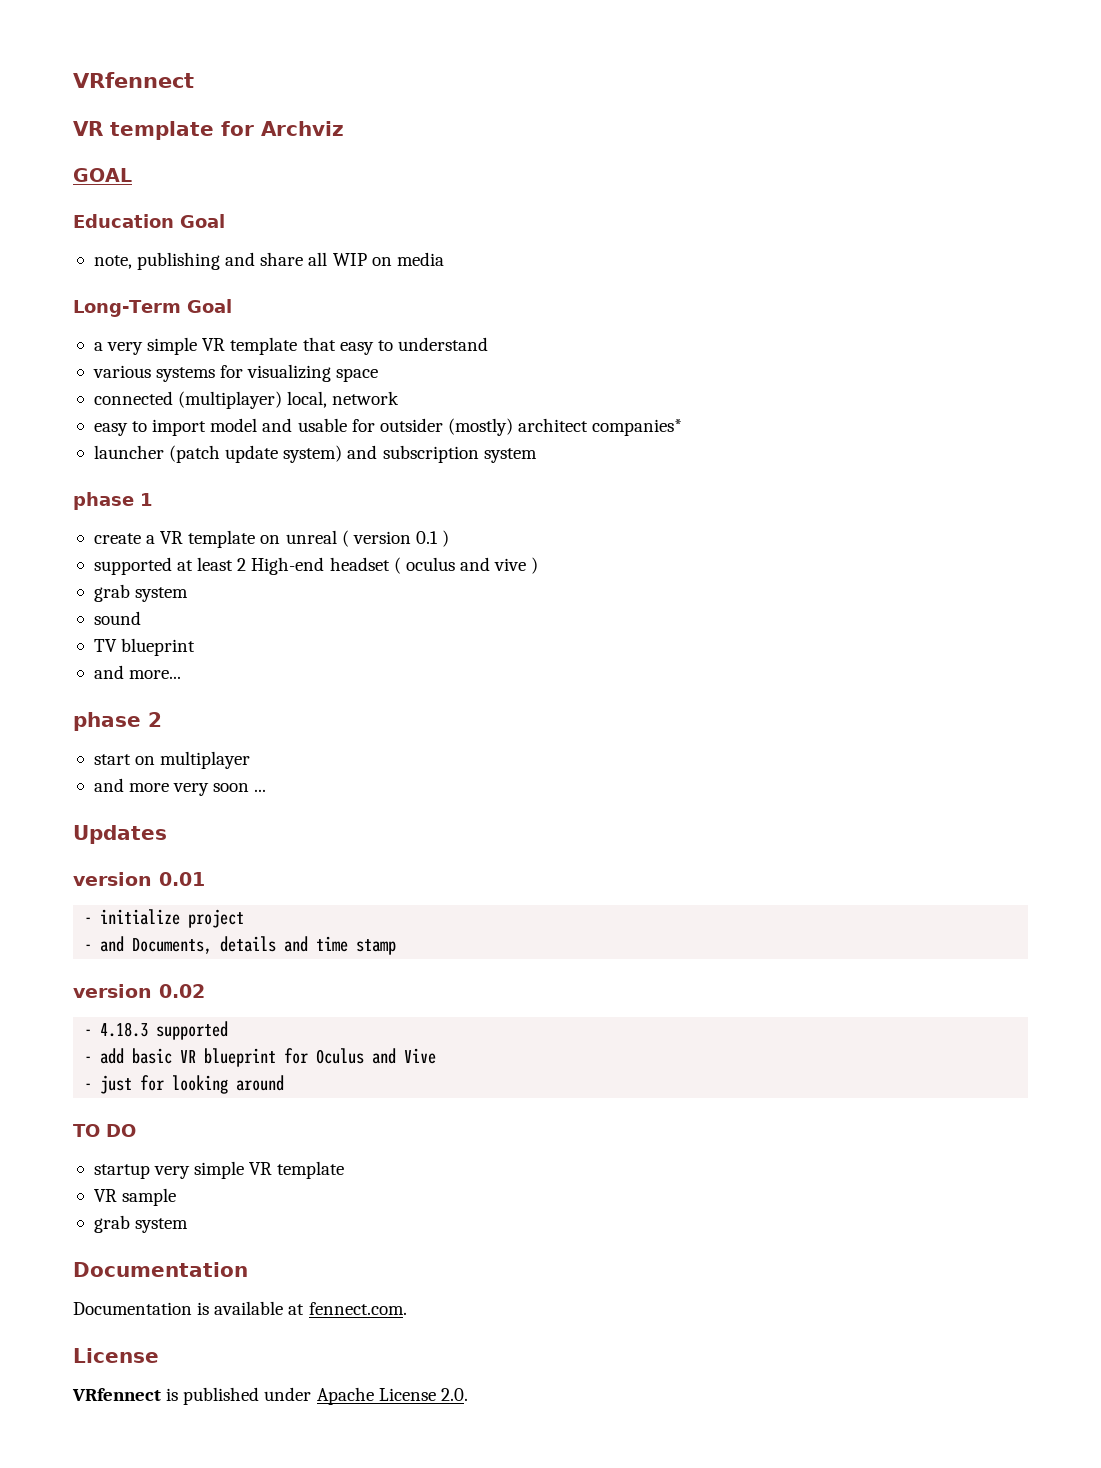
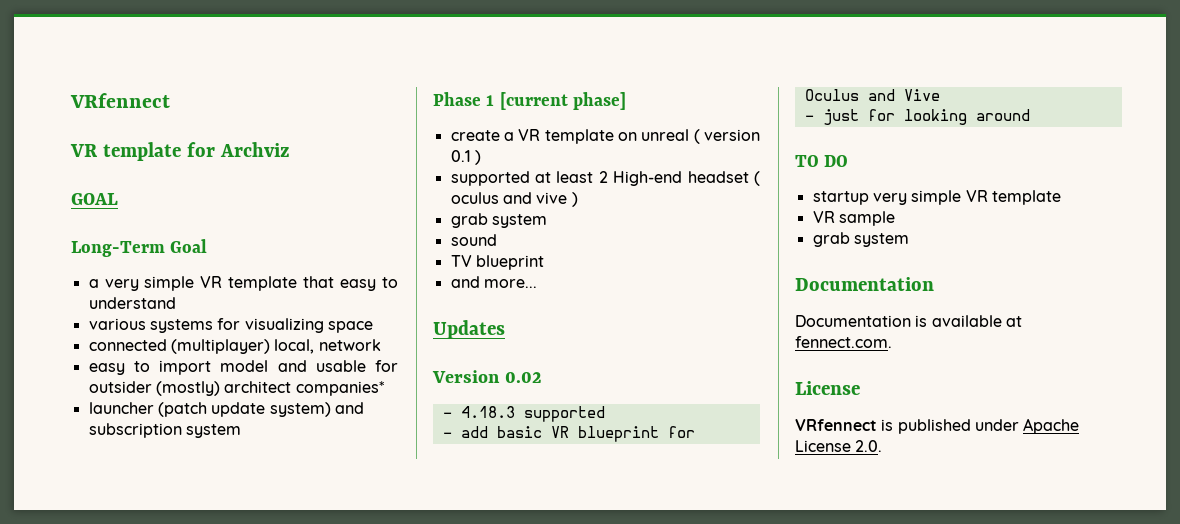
- Education Goal
- note, publishing and share all WIP on media
- phase 1
+ Phase 1 [current phase]
- phase 2
- start on multiplayer
- and more very soon ...
  Updates
- version 0.01
- - initialize project
- - and Documents, details and time stamp
- version 0.02
+ Version 0.02

